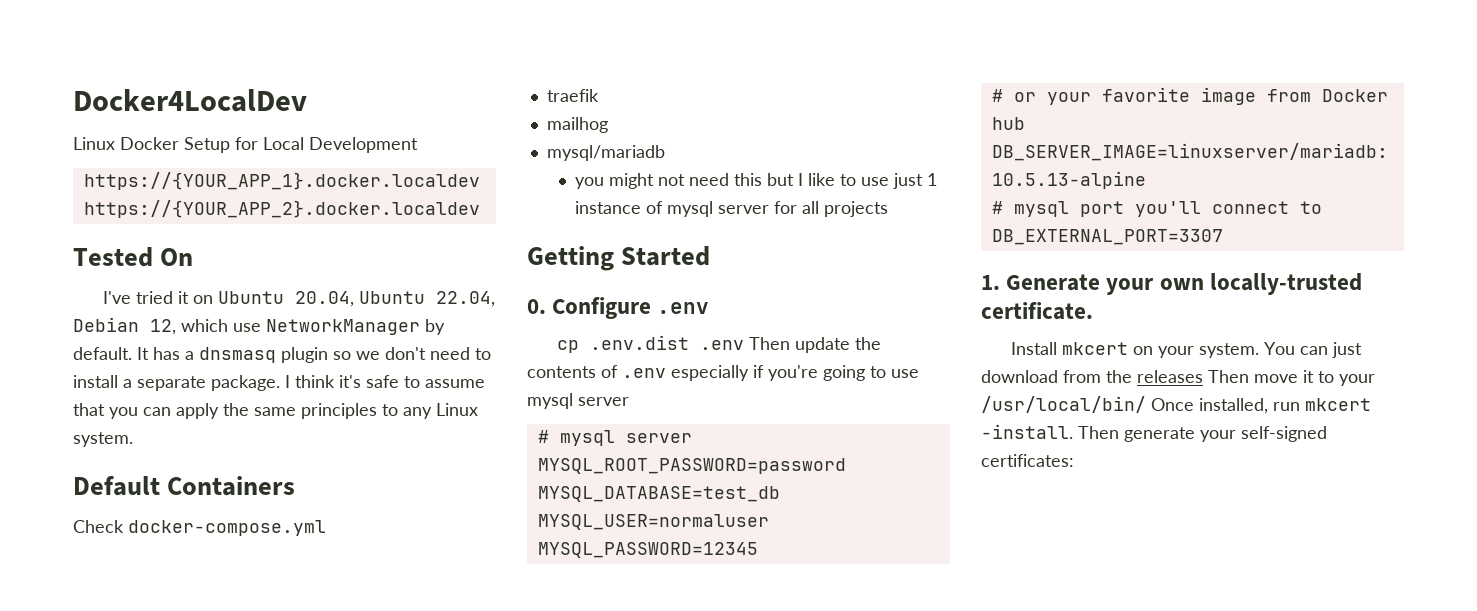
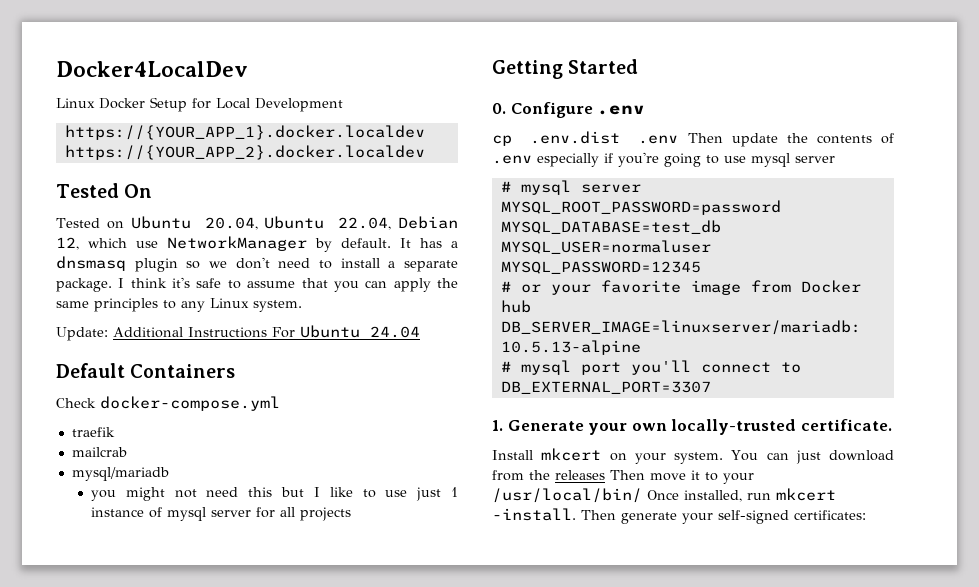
- I've tried it on Ubuntu 20.04, Ubuntu 22.04, Debian 12, which use NetworkManager by default.
+ Tested on Ubuntu 20.04, Ubuntu 22.04, Debian 12, which use NetworkManager by default.
+ Update: Additional Instructions For Ubuntu 24.04
- mailhog
+ mailcrab

